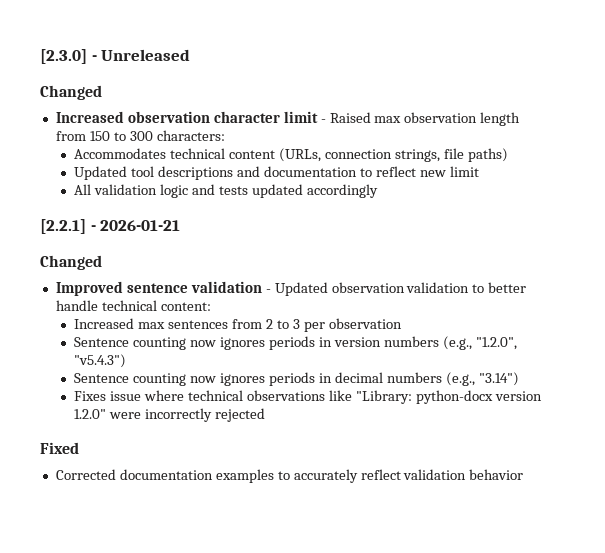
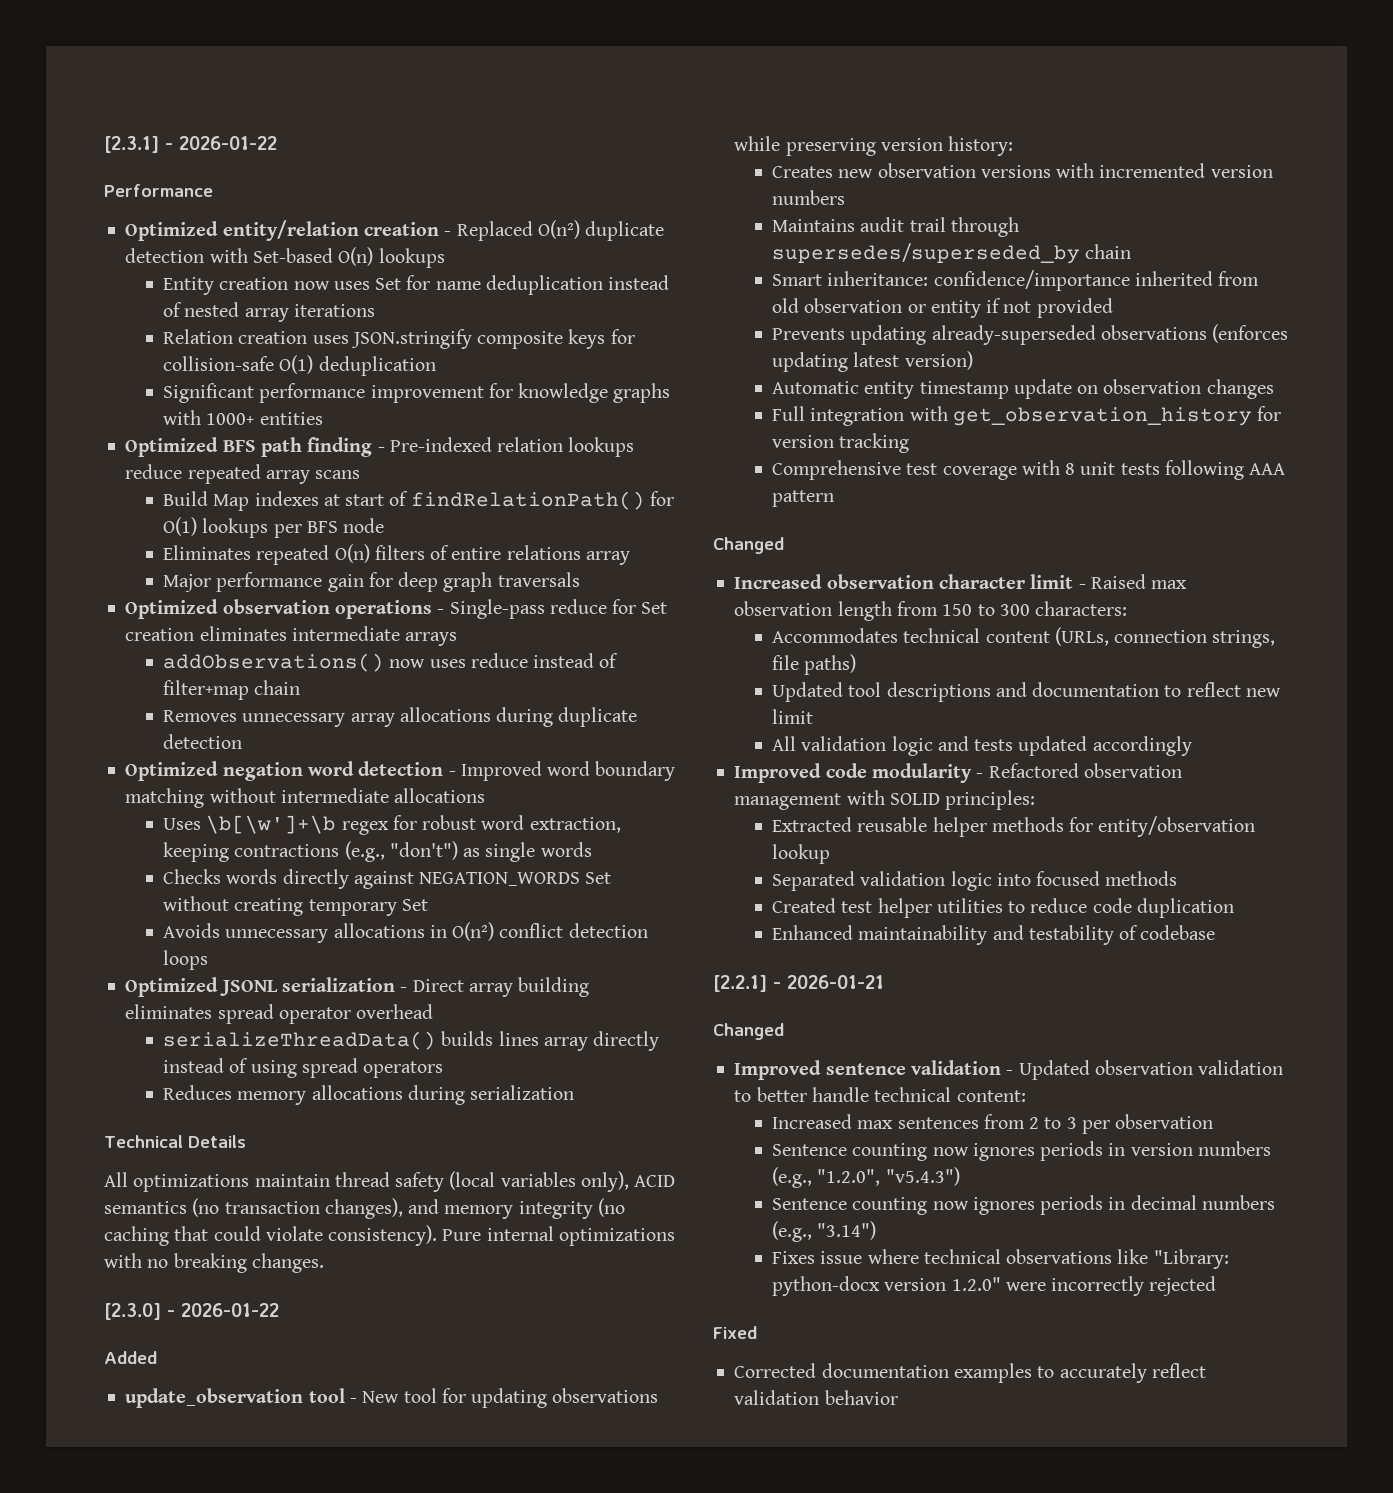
- [2.3.0] - Unreleased
+ [2.3.1] - 2026-01-22
+ Performance
+ Optimized entity/relation creation - Replaced O(n²) duplicate detection with Set-based O(n) lookups
+ Entity creation now uses Set for name deduplication instead of nested array iterations
+ Relation creation uses JSON.stringify composite keys for collision-safe O(1) deduplication
+ Significant performance improvement for knowledge graphs with 1000+ entities
+ Optimized BFS path finding - Pre-indexed relation lookups reduce repeated array scans
+ Build Map indexes at start of findRelationPath() for O(1) lookups per BFS node
+ Eliminates repeated O(n) filters of entire relations array
+ Major performance gain for deep graph traversals
+ Optimized observation operations - Single-pass reduce for Set creation eliminates intermediate arrays
+ addObservations() now uses reduce instead of filter+map chain
+ Removes unnecessary array allocations during duplicate detection
+ Optimized negation word detection - Improved word boundary matching without intermediate allocations
+ Uses \b[\w']+\b regex for robust word extraction, keeping contractions (e.g., "don't") as single words
+ Checks words directly against NEGATION_WORDS Set without creating temporary Set
+ Avoids unnecessary allocations in O(n²) conflict detection loops
+ Optimized JSONL serialization - Direct array building eliminates spread operator overhead
+ serializeThreadData() builds lines array directly instead of using spread operators
+ Reduces memory allocations during serialization
+ Technical Details
+ All optimizations maintain thread safety (local variables only), ACID semantics (no transaction changes), and memory integrity (no caching that could violate consistency). Pure internal optimizations with no breaking changes.
+ [2.3.0] - 2026-01-22
+ Added
+ update_observation tool - New tool for updating observations while preserving version history:
+ Creates new observation versions with incremented version numbers
+ Maintains audit trail through supersedes/superseded_by chain
+ Smart inheritance: confidence/importance inherited from old observation or entity if not provided
+ Prevents updating already-superseded observations (enforces updating latest version)
+ Automatic entity timestamp update on observation changes
+ Full integration with get_observation_history for version tracking
+ Comprehensive test coverage with 8 unit tests following AAA pattern
+ Improved code modularity - Refactored observation management with SOLID principles:
+ Extracted reusable helper methods for entity/observation lookup
+ Separated validation logic into focused methods
+ Created test helper utilities to reduce code duplication
+ Enhanced maintainability and testability of codebase

